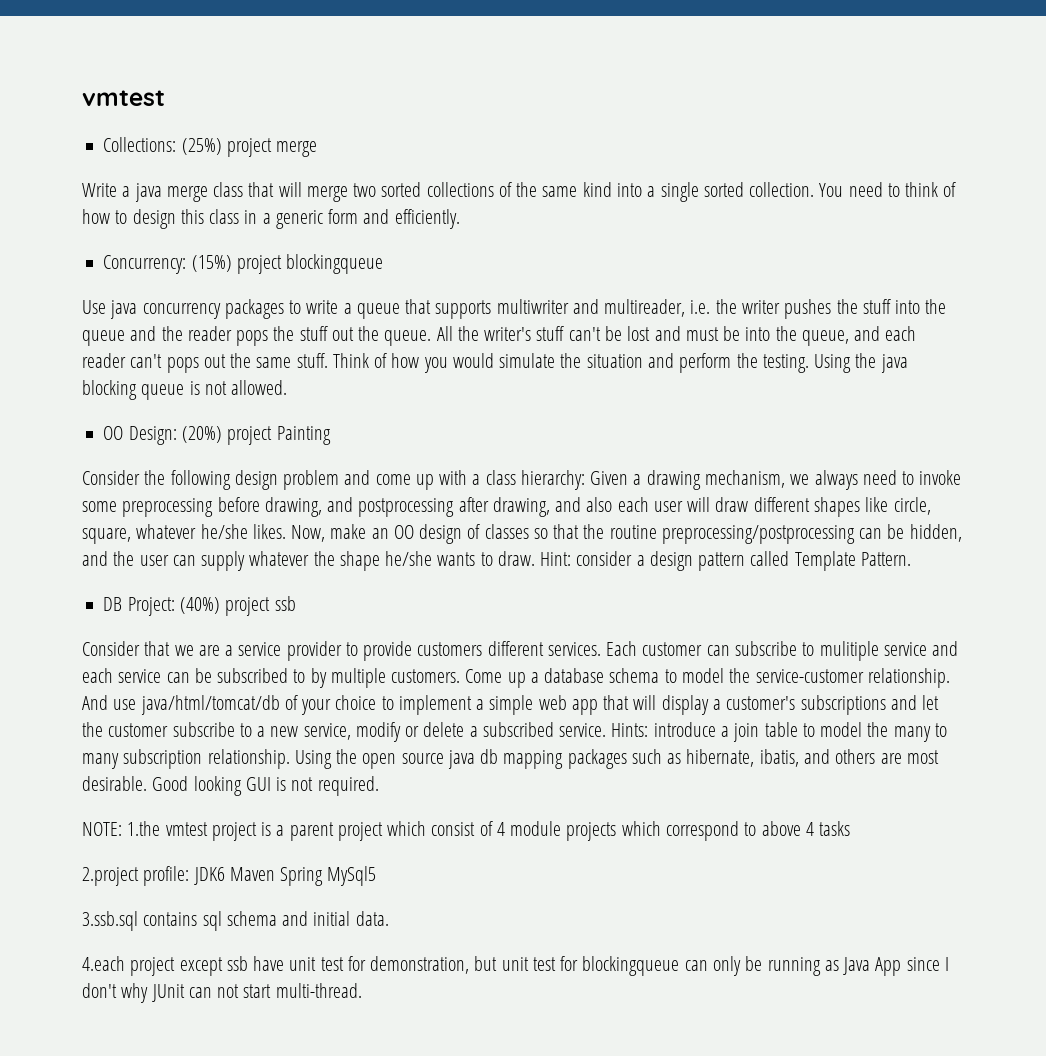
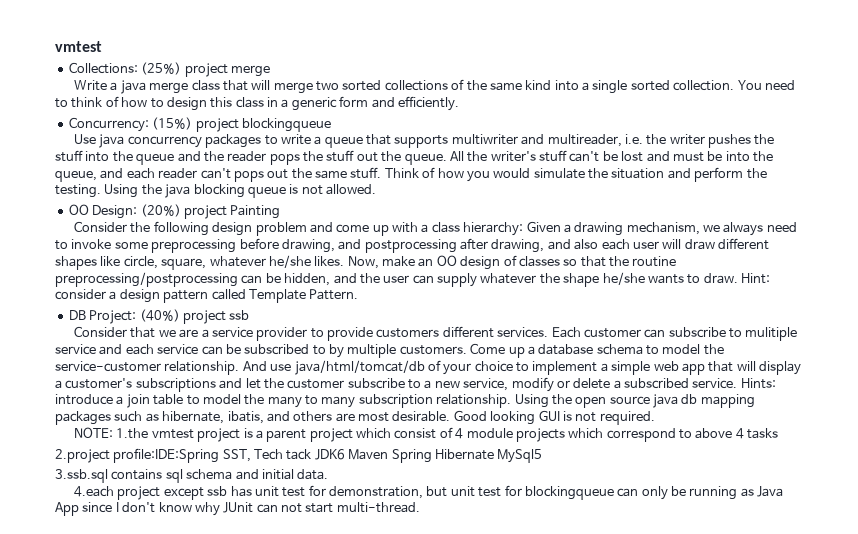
- 2.project profile: JDK6 Maven Spring MySql5
+ 2.project profile:IDE:Spring SST, Tech tack JDK6 Maven Spring Hibernate MySql5
- 4.each project except ssb have unit test for demonstration, but unit test for blockingqueue can only be running as Java App since I don't why JUnit can not start multi-thread.
+ 4.each project except ssb has unit test for demonstration, but unit test for blockingqueue can only be running as Java App since I don't know why JUnit can not start multi-thread.

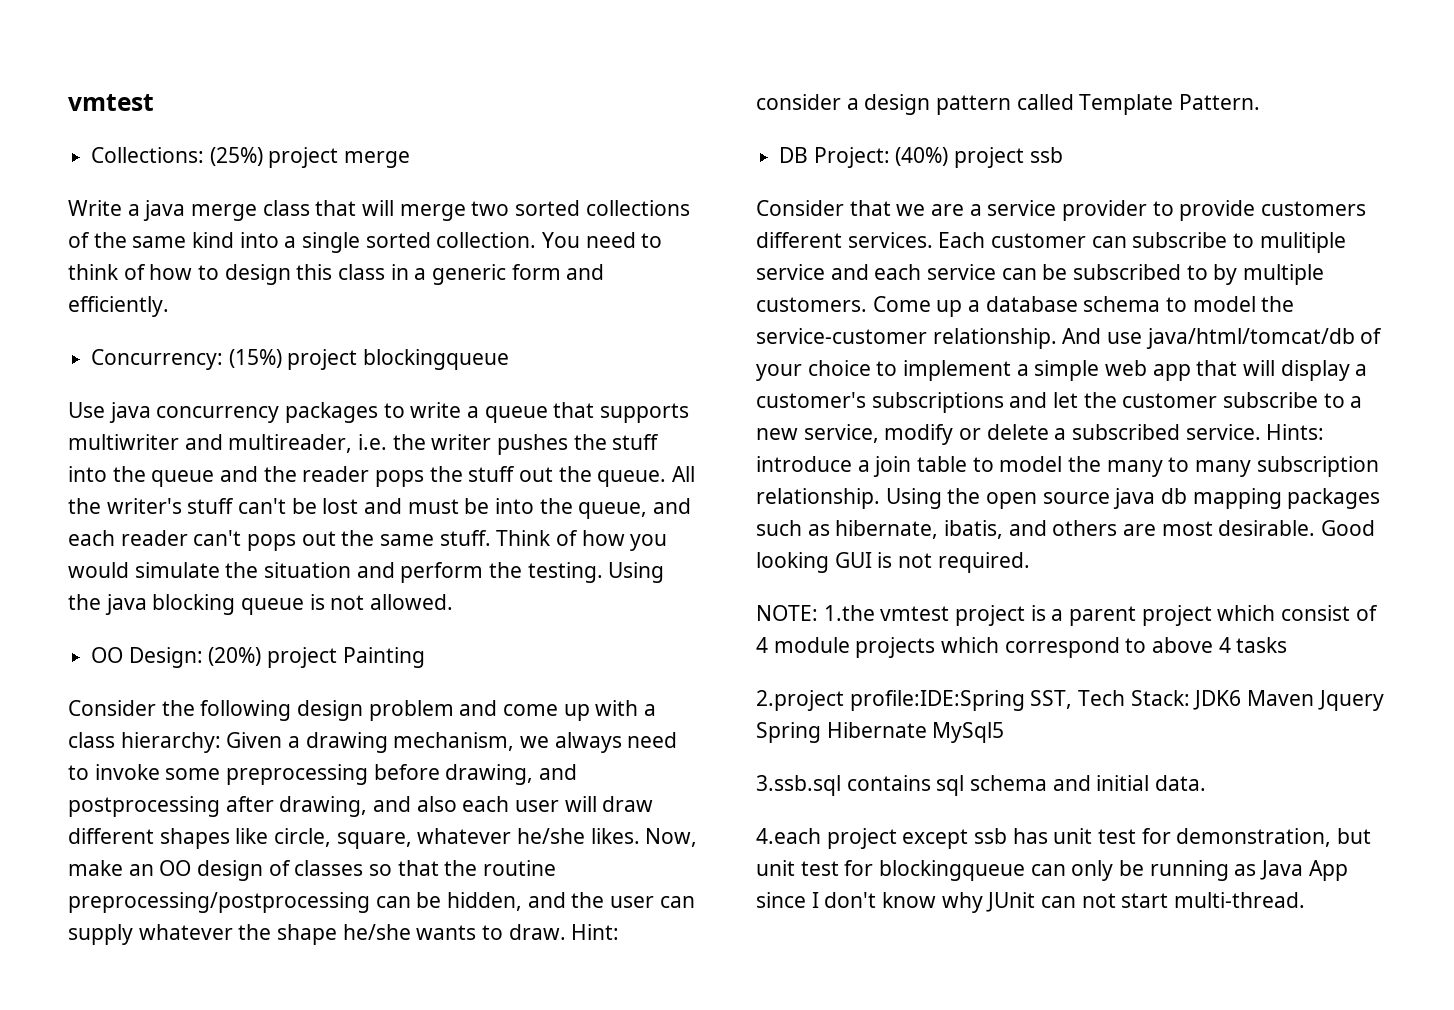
- 2.project profile:IDE:Spring SST, Tech tack JDK6 Maven Spring Hibernate MySql5
+ 2.project profile:IDE:Spring SST, Tech Stack: JDK6 Maven Jquery Spring Hibernate MySql5

